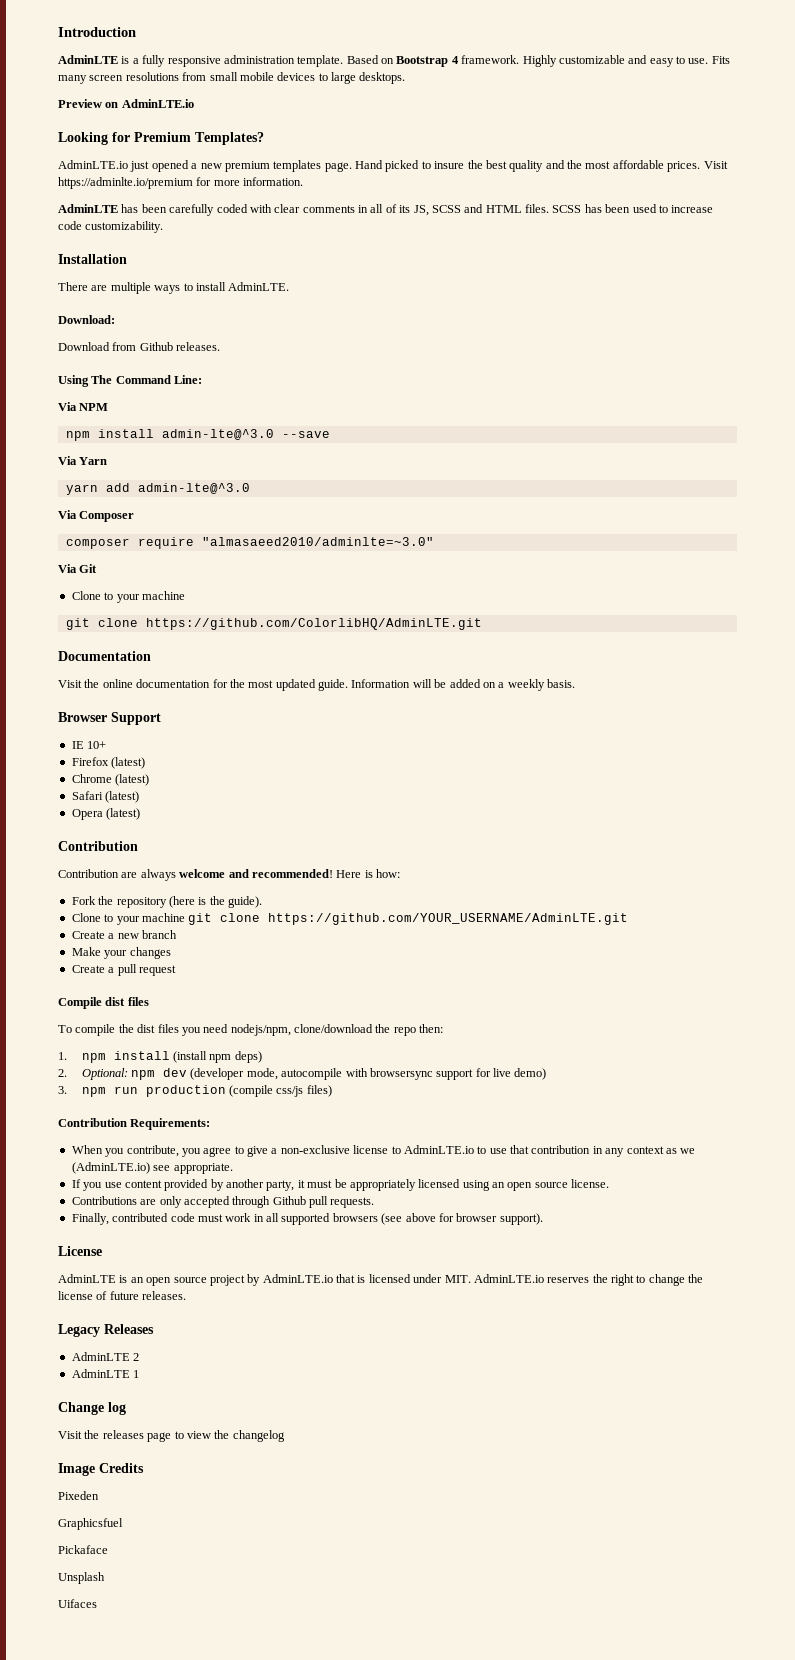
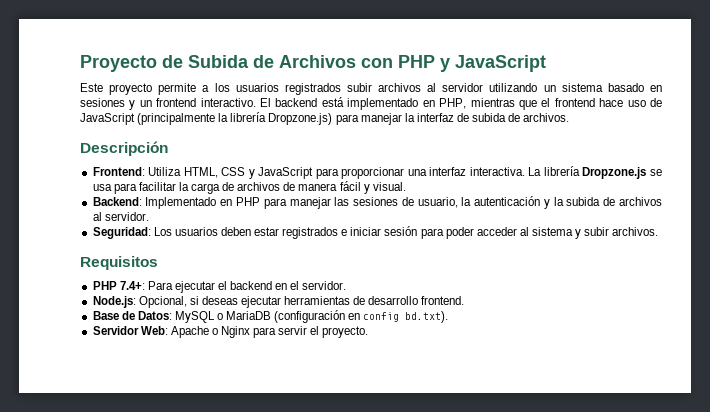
- Introduction
- AdminLTE is a fully responsive administration template. Based on Bootstrap 4 framework. Highly customizable and easy to use. Fits many screen resolutions from small mobile devices to large desktops.
- Preview on AdminLTE.io
- Looking for Premium Templates?
- AdminLTE.io just opened a new premium templates page. Hand picked to insure the best quality and the most affordable prices. Visit https://adminlte.io/premium for more information.
- AdminLTE has been carefully coded with clear comments in all of its JS, SCSS and HTML files. SCSS has been used to increase code customizability.
- Installation
- There are multiple ways to install AdminLTE.
- Download:
- Download from Github releases.
- Using The Command Line:
- Via NPM
- npm install admin-lte@^3.0 --save
- Via Yarn
- yarn add admin-lte@^3.0
- Via Composer
- composer require "almasaeed2010/adminlte=~3.0"
- Via Git
- Clone to your machine
- git clone https://github.com/ColorlibHQ/AdminLTE.git
- Documentation
- Visit the online documentation for the most updated guide. Information will be added on a weekly basis.
- Browser Support
- IE 10+
- Firefox (latest)
- Chrome (latest)
- Safari (latest)
- Opera (latest)
- Contribution
- Contribution are always welcome and recommended! Here is how:
- Fork the repository (here is the guide).
- Clone to your machine git clone https://github.com/YOUR_USERNAME/AdminLTE.git
- Create a new branch
- Make your changes
- Create a pull request
- Compile dist files
- To compile the dist files you need nodejs/npm, clone/download the repo then:
- 1. npm install (install npm deps)
- 2. Optional: npm dev (developer mode, autocompile with browsersync support for live demo)
- 3. npm run production (compile css/js files)
- Contribution Requirements:
- When you contribute, you agree to give a non-exclusive license to AdminLTE.io to use that contribution in any context as we (AdminLTE.io) see appropriate.
- If you use content provided by another party, it must be appropriately licensed using an open source license.
- Contributions are only accepted through Github pull requests.
- Finally, contributed code must work in all supported browsers (see above for browser support).
- License
- AdminLTE is an open source project by AdminLTE.io that is licensed under MIT. AdminLTE.io reserves the right to change the license of future releases.
- Legacy Releases
- AdminLTE 2
- AdminLTE 1
- Change log
- Visit the releases page to view the changelog
- Image Credits
- Pixeden
- Graphicsfuel
- Pickaface
- Unsplash
- Uifaces
+ Proyecto de Subida de Archivos con PHP y JavaScript
+ Este proyecto permite a los usuarios registrados subir archivos al servidor utilizando un sistema basado en sesiones y un frontend interactivo. El backend está implementado en PHP, mientras que el frontend hace uso de JavaScript (principalmente la librería Dropzone.js) para manejar la interfaz de subida de archivos.
+ Descripción
+ Frontend: Utiliza HTML, CSS y JavaScript para proporcionar una interfaz interactiva. La librería Dropzone.js se usa para facilitar la carga de archivos de manera fácil y visual.
+ Backend: Implementado en PHP para manejar las sesiones de usuario, la autenticación y la subida de archivos al servidor.
+ Seguridad: Los usuarios deben estar registrados e iniciar sesión para poder acceder al sistema y subir archivos.
+ Requisitos
+ PHP 7.4+: Para ejecutar el backend en el servidor.
+ Node.js: Opcional, si deseas ejecutar herramientas de desarrollo frontend.
+ Base de Datos: MySQL o MariaDB (configuración en config bd.txt).
+ Servidor Web: Apache o Nginx para servir el proyecto.

